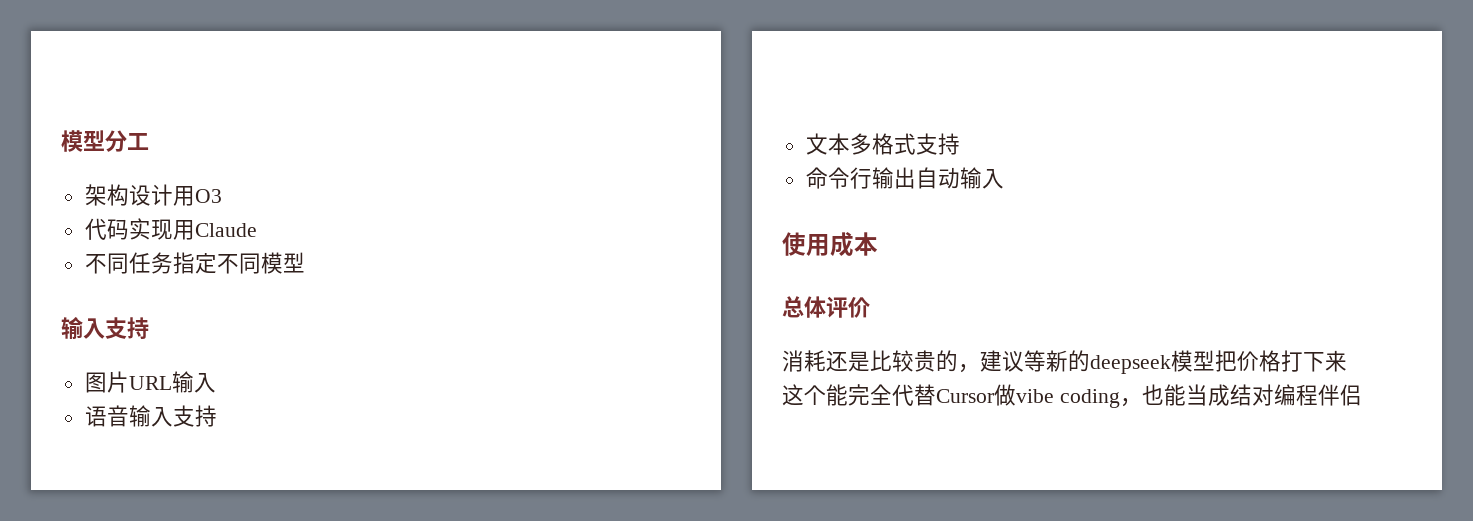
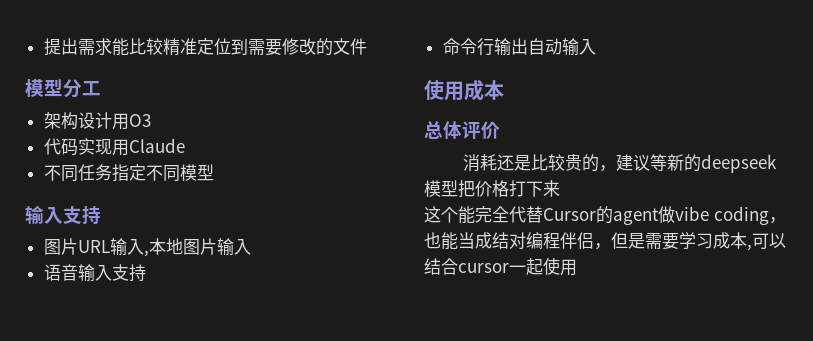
+ 提出需求能比较精准定位到需要修改的文件
- 图片URL输入
+ 图片URL输入,本地图片输入
- 文本多格式支持
- 这个能完全代替Cursor做vibe coding，也能当成结对编程伴侣
+ 这个能完全代替Cursor的agent做vibe coding，也能当成结对编程伴侣，但是需要学习成本,可以结合cursor一起使用

